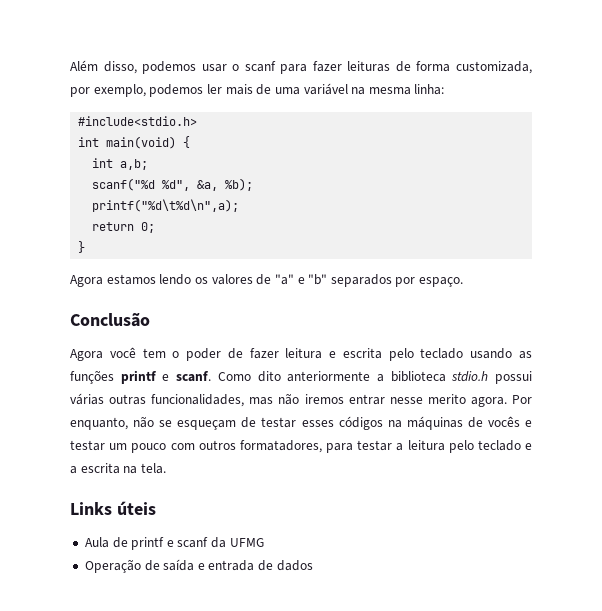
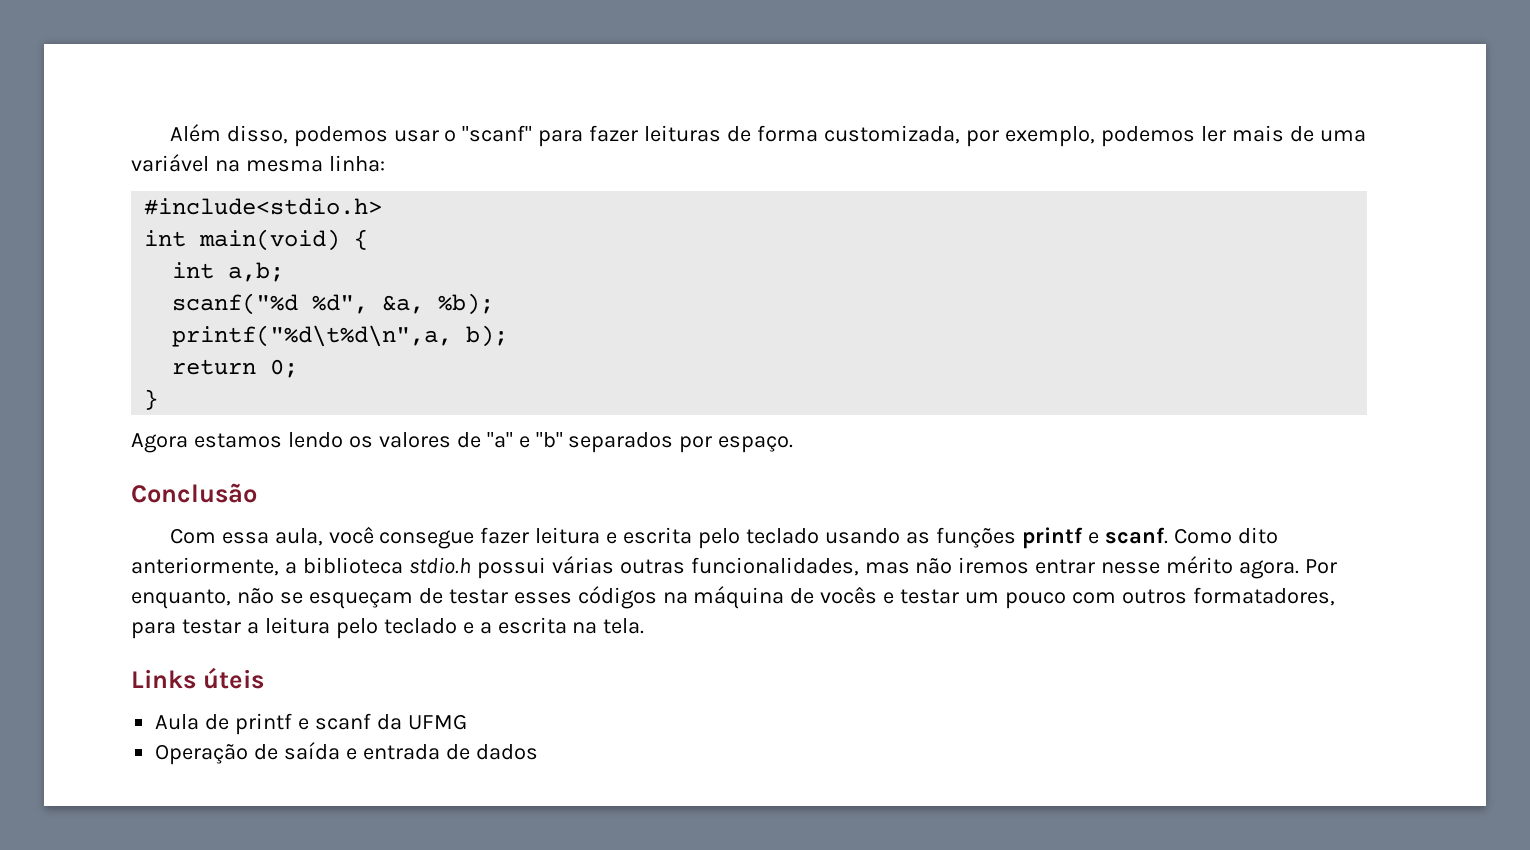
- Além disso, podemos usar o scanf para fazer leituras de forma customizada, por exemplo, podemos ler mais de uma variável na mesma linha:
+ Além disso, podemos usar o "scanf" para fazer leituras de forma customizada, por exemplo, podemos ler mais de uma variável na mesma linha:
- printf("%d\t%d\n",a);
+ printf("%d\t%d\n",a, b);
- Agora você tem o poder de fazer leitura e escrita pelo teclado usando as funções printf e scanf.
+ Com essa aula, você consegue fazer leitura e escrita pelo teclado usando as funções printf e scanf.
- Como dito anteriormente a biblioteca stdio.h possui várias outras funcionalidades, mas não iremos entrar nesse merito agora.
+ Como dito anteriormente, a biblioteca stdio.h possui várias outras funcionalidades, mas não iremos entrar nesse mérito agora.
- Por enquanto, não se esqueçam de testar esses códigos na máquinas de vocês e testar um pouco com outros formatadores, para testar a leitura pelo teclado e a escrita na tela.
+ Por enquanto, não se esqueçam de testar esses códigos na máquina de vocês e testar um pouco com outros formatadores, para testar a leitura pelo teclado e a escrita na tela.

